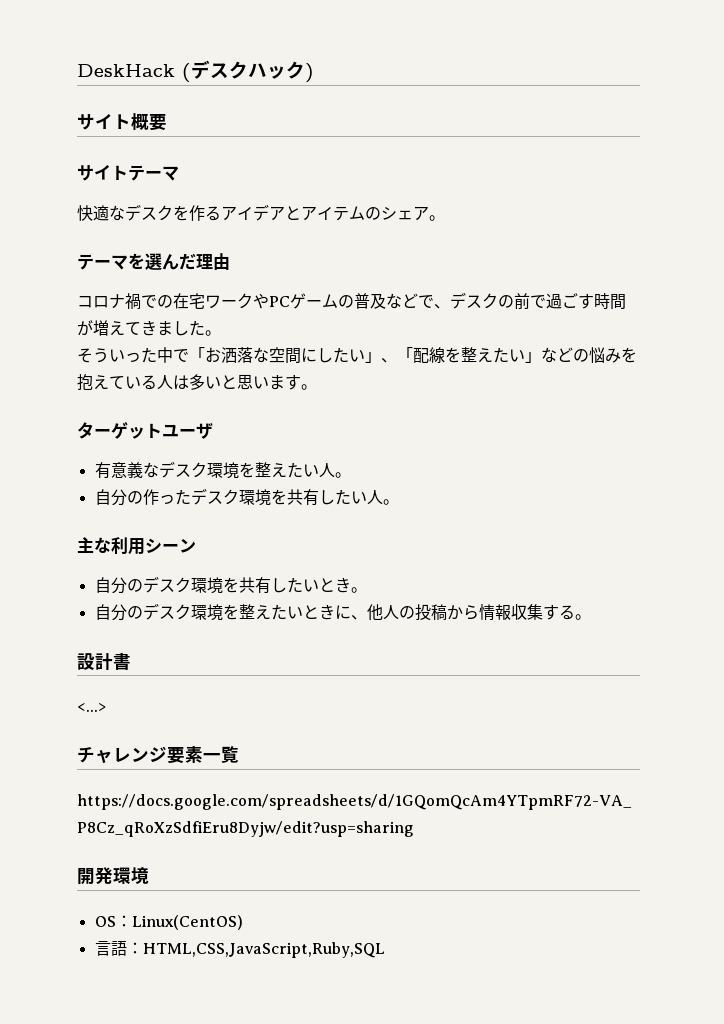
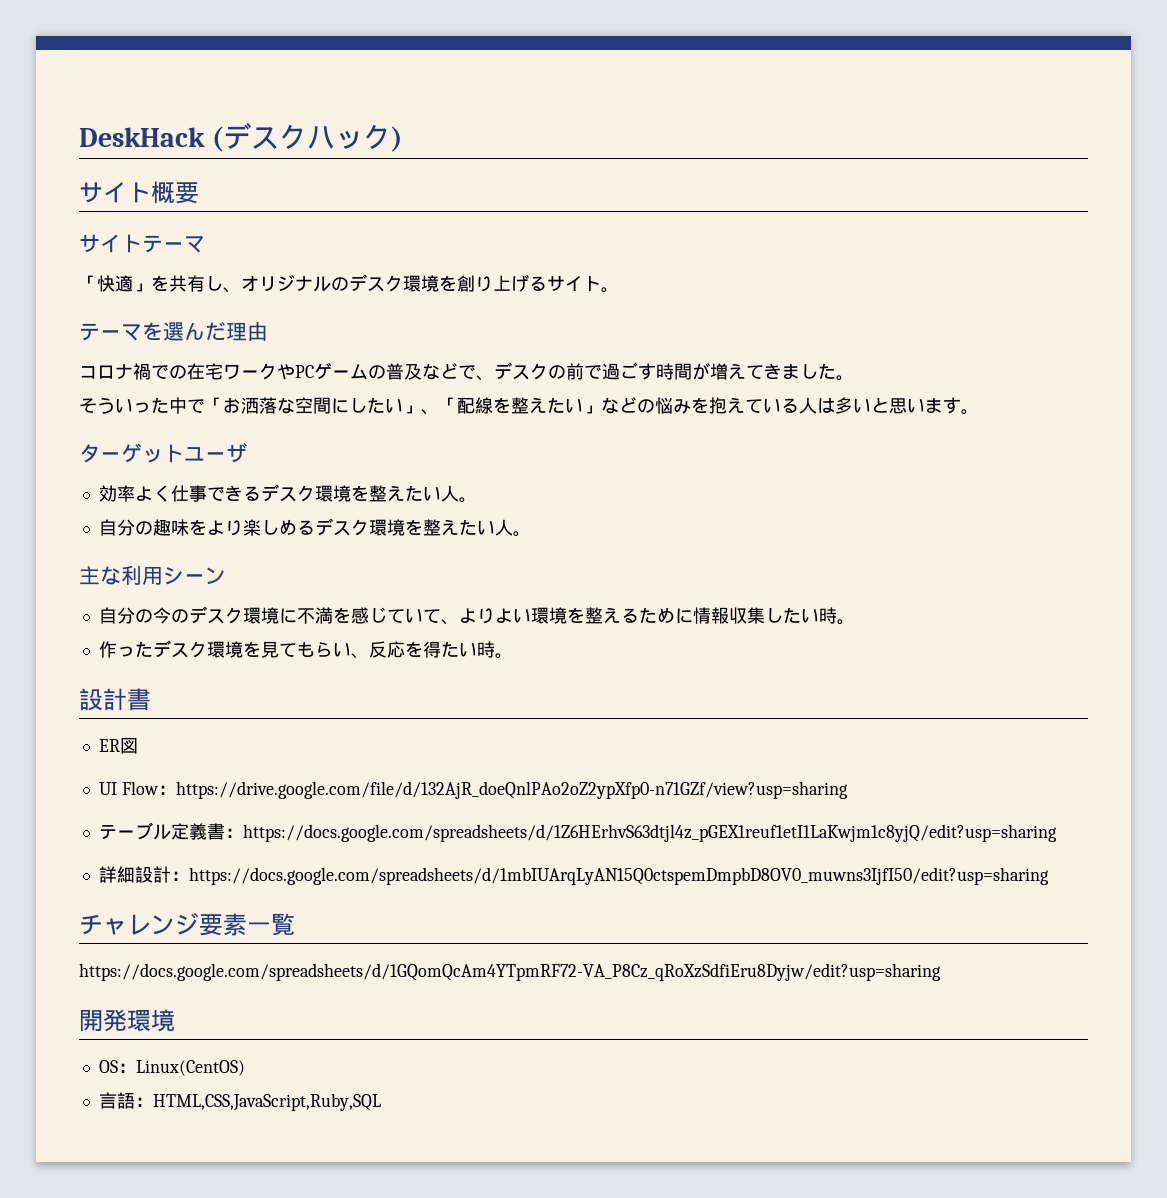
- 快適なデスクを作るアイデアとアイテムのシェア。
+ 「快適」を共有し、オリジナルのデスク環境を創り上げるサイト。
- 有意義なデスク環境を整えたい人。
+ 効率よく仕事できるデスク環境を整えたい人。
- 自分の作ったデスク環境を共有したい人。
+ 自分の趣味をより楽しめるデスク環境を整えたい人。
- 自分のデスク環境を共有したいとき。
- 自分のデスク環境を整えたいときに、他人の投稿から情報収集する。
+ 自分の今のデスク環境に不満を感じていて、よりよい環境を整えるために情報収集したい時。
+ 作ったデスク環境を見てもらい、反応を得たい時。
  設計書
- <...>
+ ER図
+ UI Flow：https://drive.google.com/file/d/132AjR_doeQnlPAo2oZ2ypXfp0-n71GZf/view?usp=sharing
+ テーブル定義書：https://docs.google.com/spreadsheets/d/1Z6HErhvS63dtjl4z_pGEX1reuf1etI1LaKwjm1c8yjQ/edit?usp=sharing
+ 詳細設計：https://docs.google.com/spreadsheets/d/1mbIUArqLyAN15Q0ctspemDmpbD8OV0_muwns3IjfI50/edit?usp=sharing

